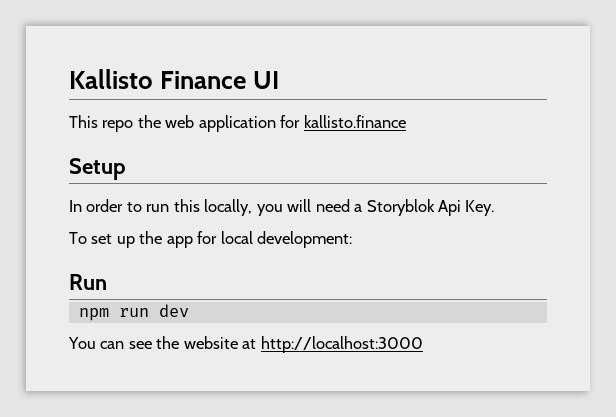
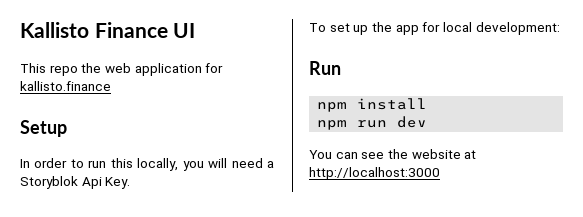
+ npm install

